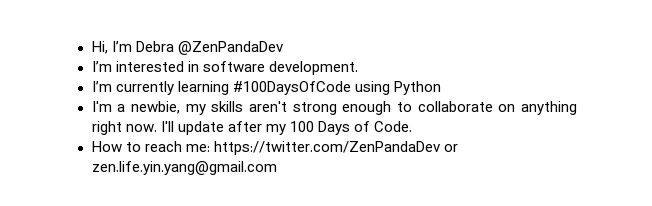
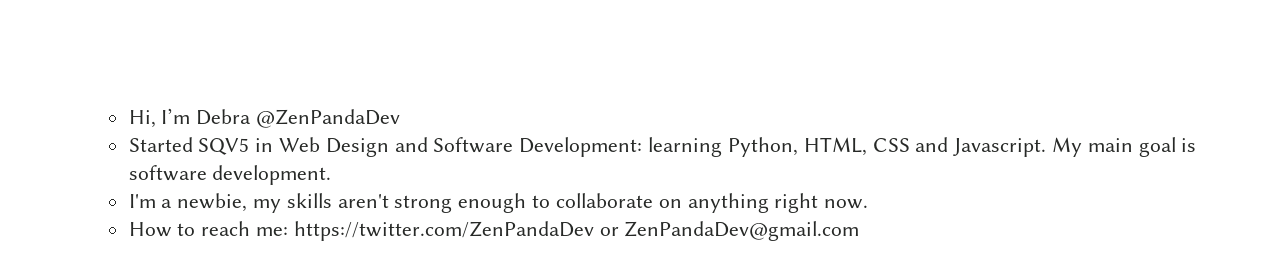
- I’m interested in software development.
- I’m currently learning #100DaysOfCode using Python
+ Started SQV5 in Web Design and Software Development: learning Python, HTML, CSS and Javascript. My main goal is software development.
- I'll update after my 100 Days of Code.
- How to reach me: https://twitter.com/ZenPandaDev or zen.life.yin.yang@gmail.com
+ How to reach me: https://twitter.com/ZenPandaDev or ZenPandaDev@gmail.com

